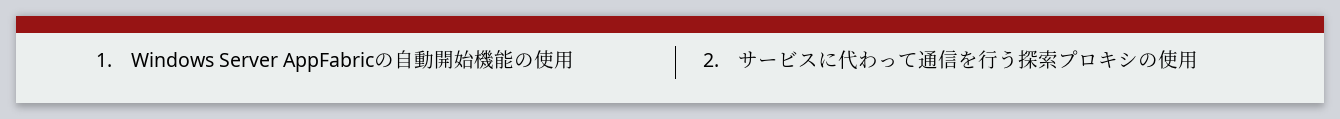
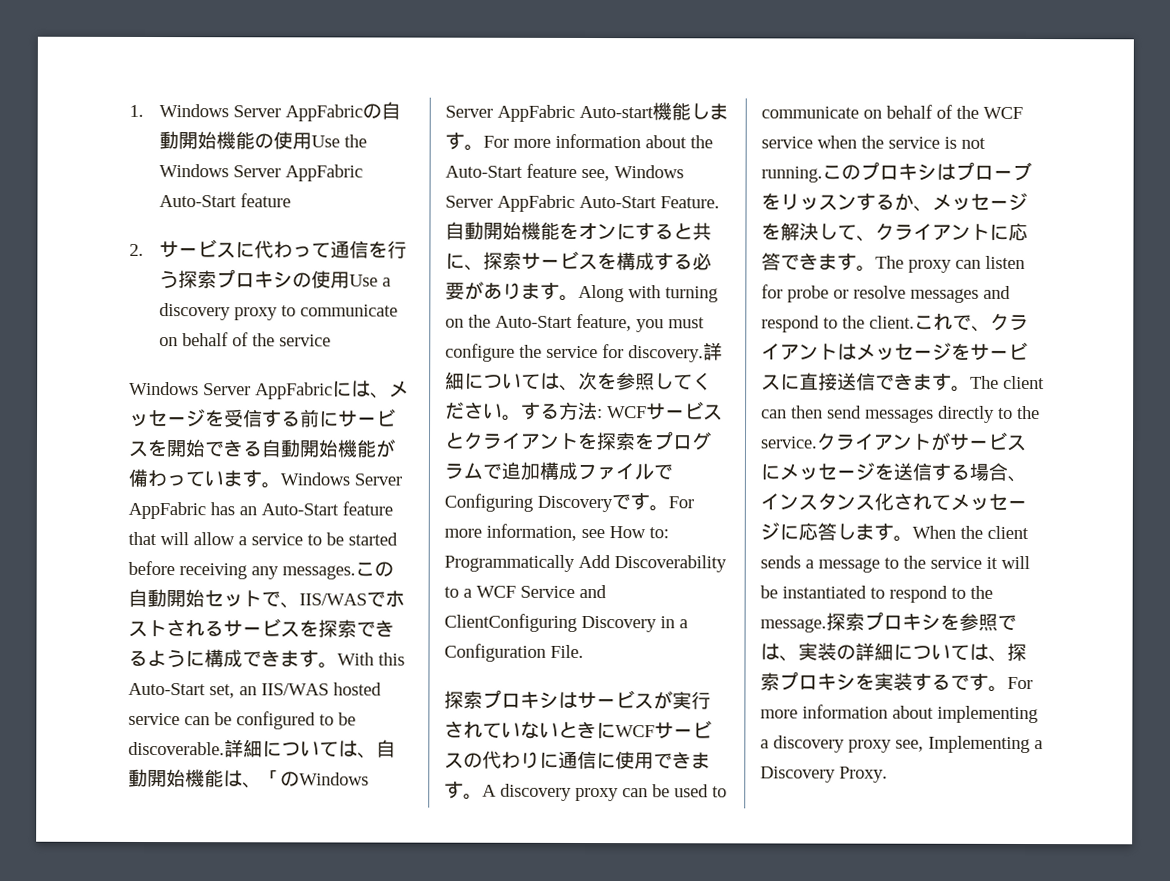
- 1. Windows Server AppFabricの自動開始機能の使用
+ 1. Windows Server AppFabricの自動開始機能の使用Use the Windows Server AppFabric Auto-Start feature
- 2.サービスに代わって通信を行う探索プロキシの使用
+ 2.サービスに代わって通信を行う探索プロキシの使用Use a discovery proxy to communicate on behalf of the service
+ Windows Server AppFabricには、メッセージを受信する前にサービスを開始できる自動開始機能が備わっています。Windows Server AppFabric has an Auto-Start feature that will allow a service to be started before receiving any messages.この自動開始セットで、IIS/WASでホストされるサービスを探索できるように構成できます。With this Auto-Start set, an IIS/WAS hosted service can be configured to be discoverable.詳細については、自動開始機能は、「のWindows Server AppFabric Auto-start機能します。For more information about the Auto-Start feature see, Windows Server AppFabric Auto-Start Feature.自動開始機能をオンにすると共に、探索サービスを構成する必要があります。Along with turning on the Auto-Start feature, you must configure the service for discovery.詳細については、次を参照してください。する方法: WCFサービスとクライアントを探索をプログラムで追加構成ファイルでConfiguring Discoveryです。For more information, see How to: Programmatically Add Discoverability to a WCF Service and ClientConfiguring Discovery in a Configuration File.
+ 探索プロキシはサービスが実行されていないときにWCFサービスの代わりに通信に使用できます。A discovery proxy can be used to communicate on behalf of the WCF service when the service is not running.このプロキシはプローブをリッスンするか、メッセージを解決して、クライアントに応答できます。The proxy can listen for probe or resolve messages and respond to the client.これで、クライアントはメッセージをサービスに直接送信できます。The client can then send messages directly to the service.クライアントがサービスにメッセージを送信する場合、インスタンス化されてメッセージに応答します。When the client sends a message to the service it will be instantiated to respond to the message.探索プロキシを参照では、実装の詳細については、探索プロキシを実装するです。For more information about implementing a discovery proxy see, Implementing a Discovery Proxy.

